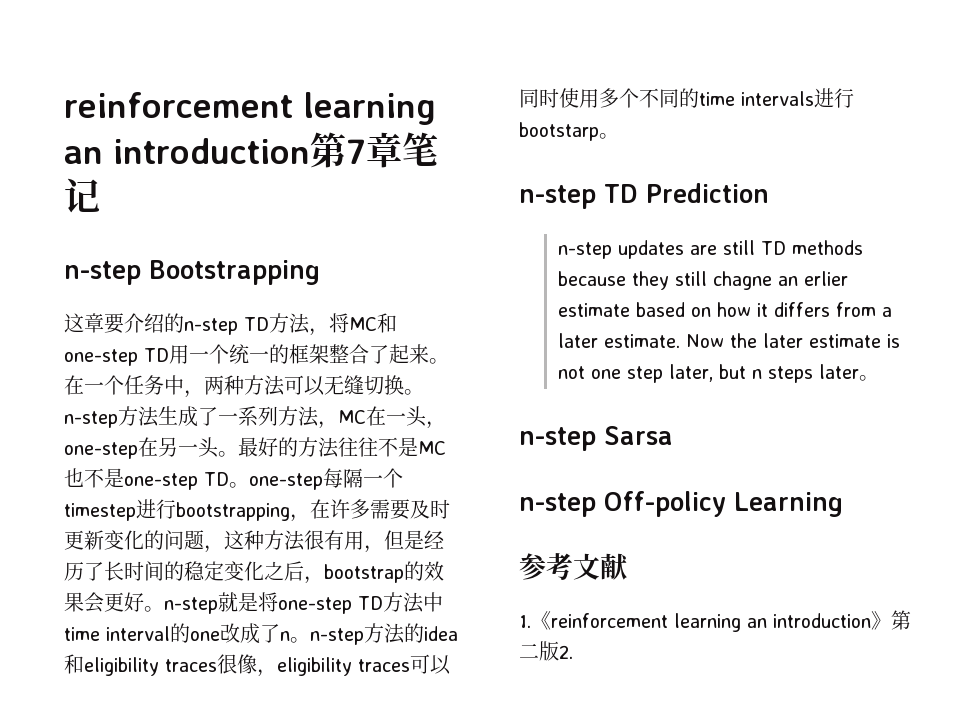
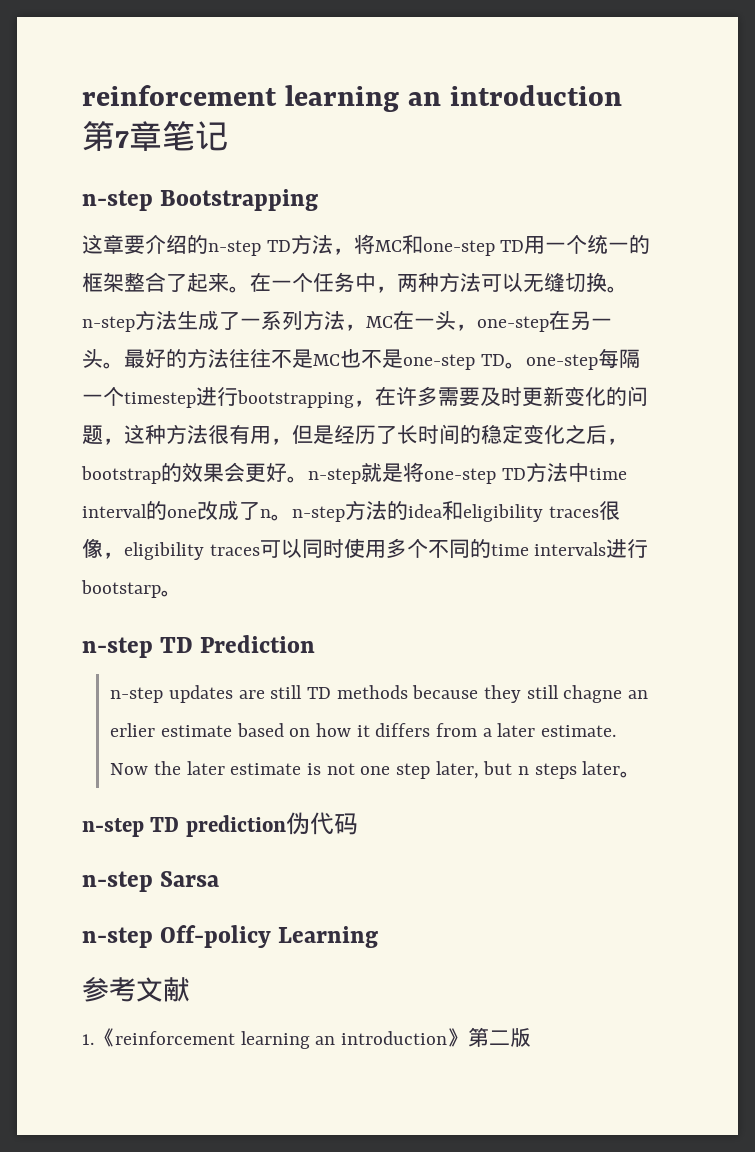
+ n-step TD prediction伪代码
- 1.《reinforcement learning an introduction》第二版2.
+ 1.《reinforcement learning an introduction》第二版

